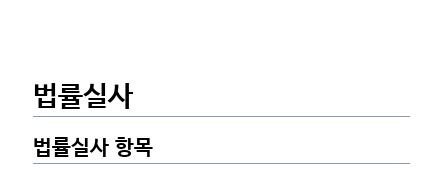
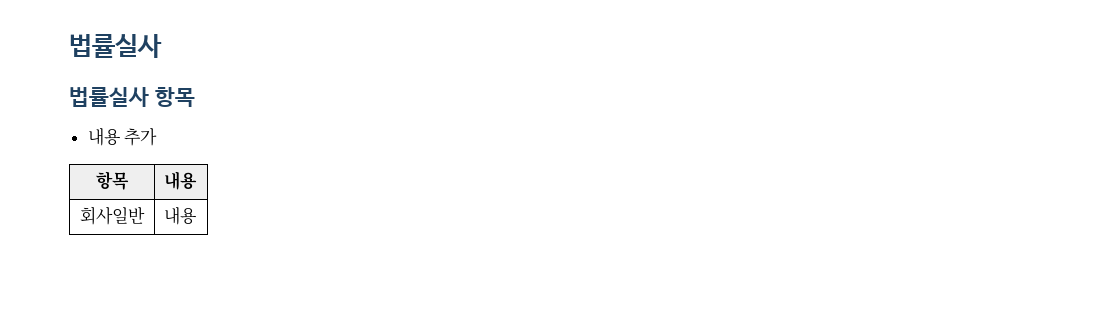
+ 내용 추가
+ 항목 | 내용
+ 회사일반 | 내용

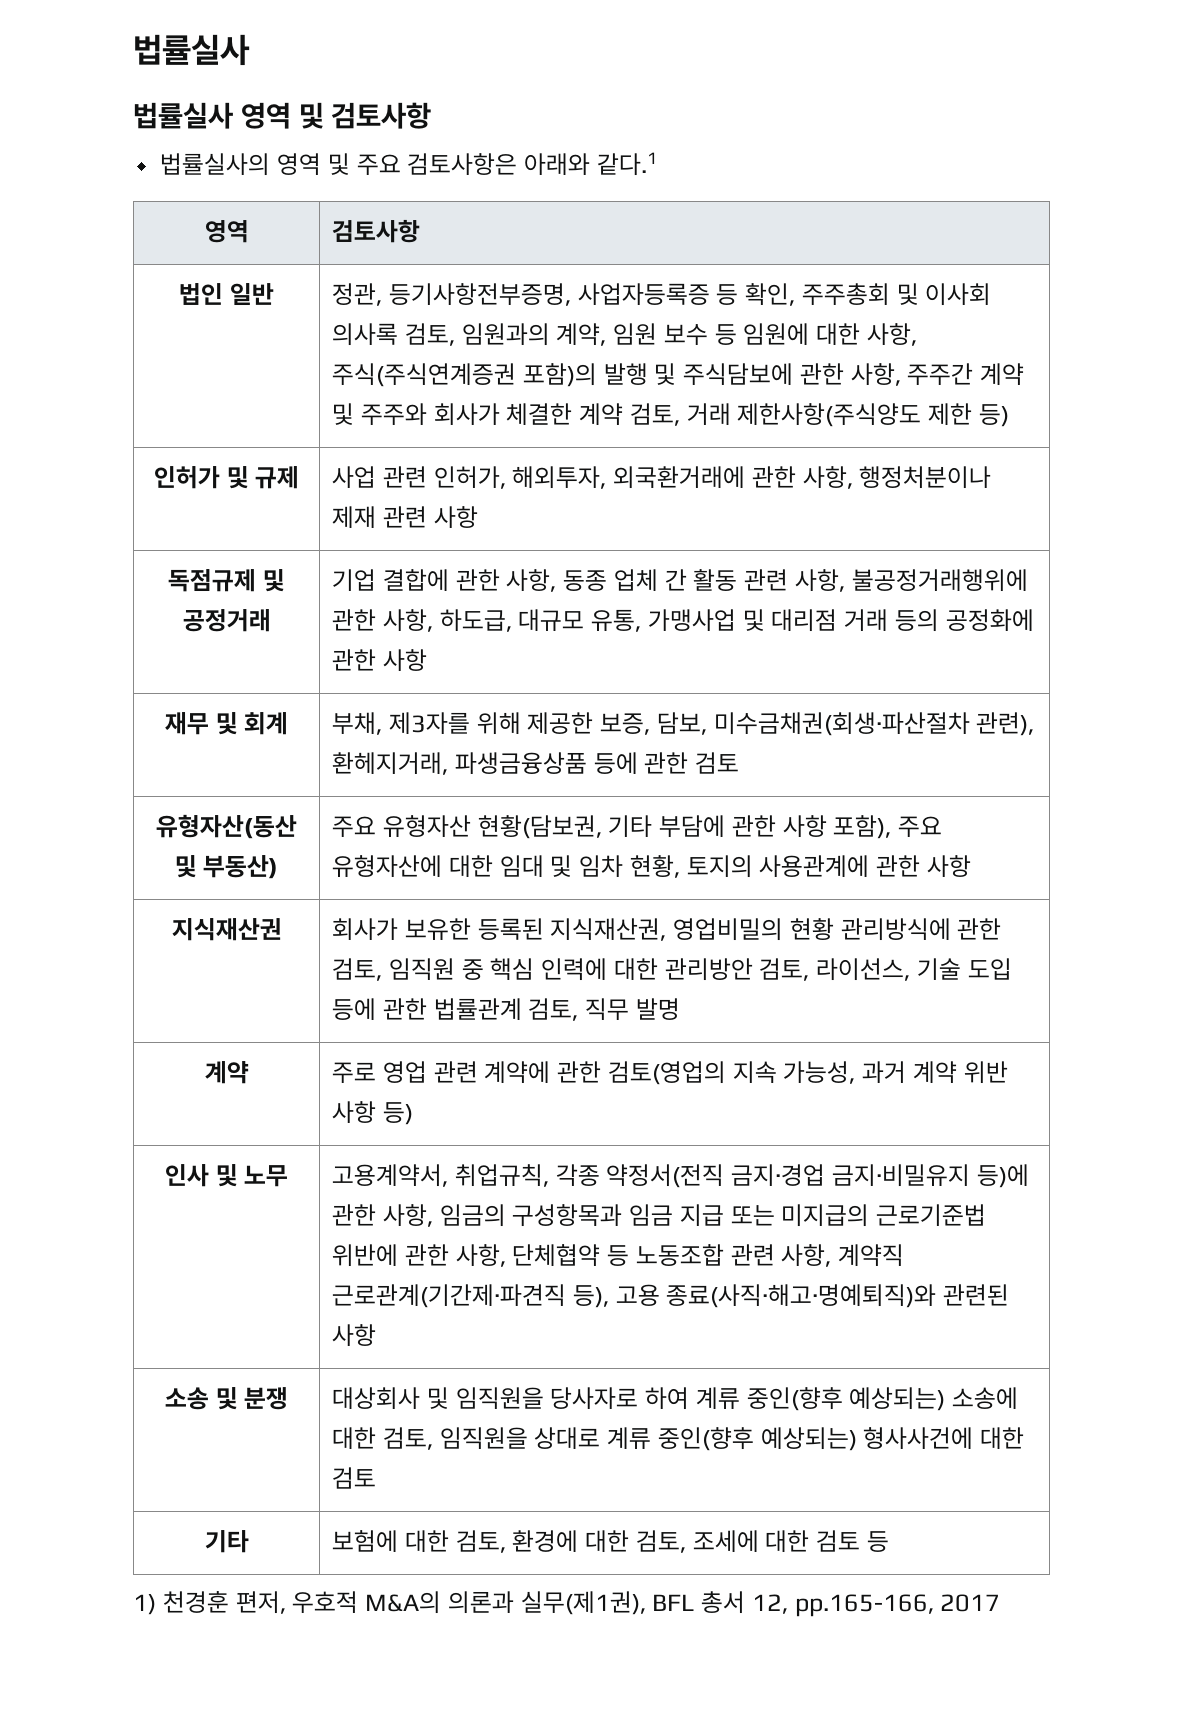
- 법률실사 항목
- 내용 추가
- 항목 | 내용
- 회사일반 | 내용
+ 법률실사 영역 및 검토사항
+ 법률실사의 영역 및 주요 검토사항은 아래와 같다.1
+ 영역 | 검토사항
+ 법인 일반 | 정관, 등기사항전부증명, 사업자등록증 등 확인, 주주총회 및 이사회 의사록 검토, 임원과의 계약, 임원 보수 등 임원에 대한 사항, 주식(주식연계증권 포함)의 발행 및 주식담보에 관한 사항, 주주간 계약 및 주주와 회사가 체결한 계약 검토, 거래 제한사항(주식양도 제한 등)
+ 인허가 및 규제 | 사업 관련 인허가, 해외투자, 외국환거래에 관한 사항, 행정처분이나 제재 관련 사항
+ 독점규제 및 공정거래 | 기업 결합에 관한 사항, 동종 업체 간 활동 관련 사항, 불공정거래행위에 관한 사항, 하도급, 대규모 유통, 가맹사업 및 대리점 거래 등의 공정화에 관한 사항
+ 재무 및 회계 | 부채, 제3자를 위해 제공한 보증, 담보, 미수금채권(회생·파산절차 관련), 환헤지거래, 파생금융상품 등에 관한 검토
+ 유형자산(동산 및 부동산) | 주요 유형자산 현황(담보권, 기타 부담에 관한 사항 포함), 주요 유형자산에 대한 임대 및 임차 현황, 토지의 사용관계에 관한 사항
+ 지식재산권 | 회사가 보유한 등록된 지식재산권, 영업비밀의 현황 관리방식에 관한 검토, 임직원 중 핵심 인력에 대한 관리방안 검토, 라이선스, 기술 도입 등에 관한 법률관계 검토, 직무 발명
+ 계약 | 주로 영업 관련 계약에 관한 검토(영업의 지속 가능성, 과거 계약 위반 사항 등)
+ 인사 및 노무 | 고용계약서, 취업규칙, 각종 약정서(전직 금지·경업 금지·비밀유지 등)에 관한 사항, 임금의 구성항목과 임금 지급 또는 미지급의 근로기준법 위반에 관한 사항, 단체협약 등 노동조합 관련 사항, 계약직 근로관계(기간제·파견직 등), 고용 종료(사직·해고·명예퇴직)와 관련된 사항
+ 소송 및 분쟁 | 대상회사 및 임직원을 당사자로 하여 계류 중인(향후 예상되는) 소송에 대한 검토, 임직원을 상대로 계류 중인(향후 예상되는) 형사사건에 대한 검토
+ 기타 | 보험에 대한 검토, 환경에 대한 검토, 조세에 대한 검토 등
+ 1) 천경훈 편저, 우호적 M&A의 의론과 실무(제1권), BFL 총서 12, pp.165-166, 2017

